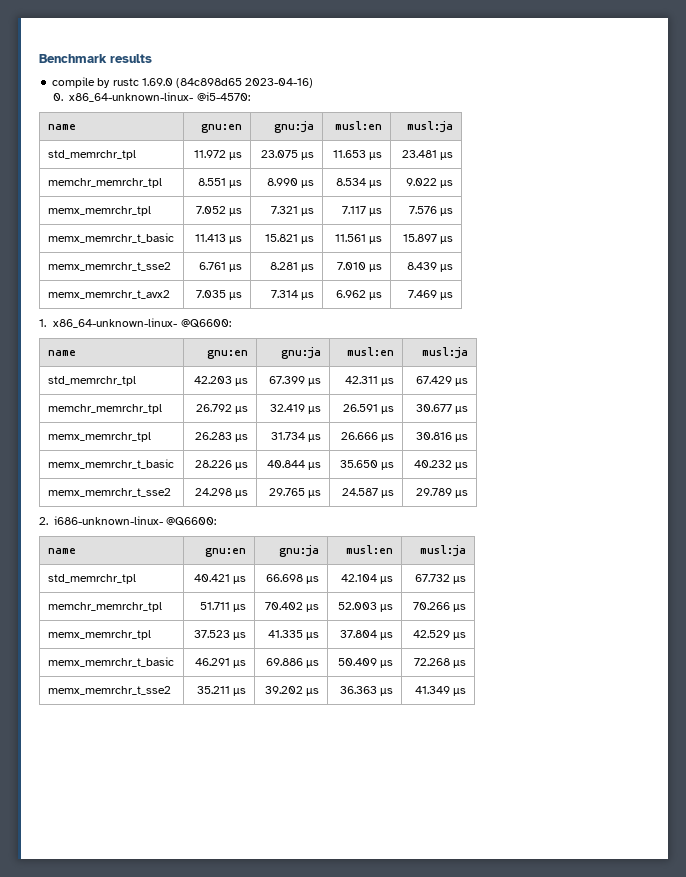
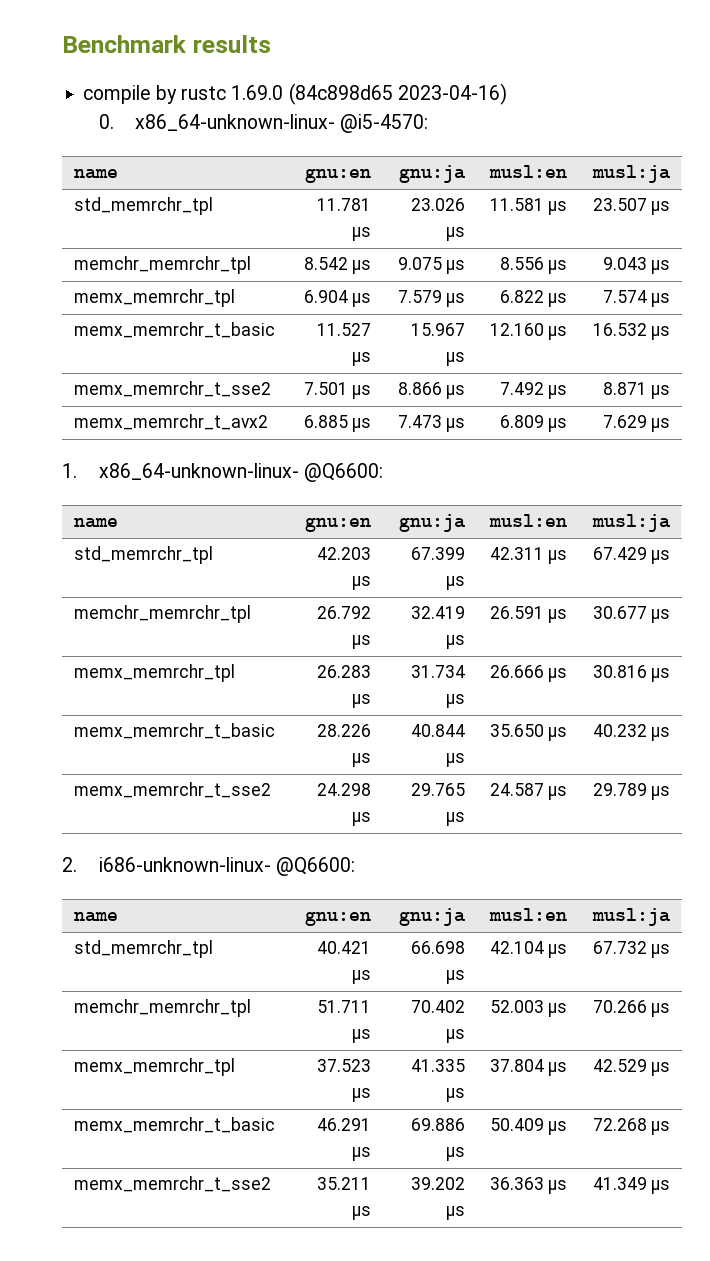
- std_memrchr_tpl | 11.972 µs | 23.075 µs | 11.653 µs | 23.481 µs
- memchr_memrchr_tpl | 8.551 µs | 8.990 µs | 8.534 µs | 9.022 µs
- memx_memrchr_tpl | 7.052 µs | 7.321 µs | 7.117 µs | 7.576 µs
- memx_memrchr_t_basic | 11.413 µs | 15.821 µs | 11.561 µs | 15.897 µs
- memx_memrchr_t_sse2 | 6.761 µs | 8.281 µs | 7.010 µs | 8.439 µs
+ std_memrchr_tpl | 11.781 µs | 23.026 µs | 11.581 µs | 23.507 µs
+ memchr_memrchr_tpl | 8.542 µs | 9.075 µs | 8.556 µs | 9.043 µs
+ memx_memrchr_tpl | 6.904 µs | 7.579 µs | 6.822 µs | 7.574 µs
+ memx_memrchr_t_basic | 11.527 µs | 15.967 µs | 12.160 µs | 16.532 µs
+ memx_memrchr_t_sse2 | 7.501 µs | 8.866 µs | 7.492 µs | 8.871 µs
- memx_memrchr_t_avx2 | 7.035 µs | 7.314 µs | 6.962 µs | 7.469 µs
+ memx_memrchr_t_avx2 | 6.885 µs | 7.473 µs | 6.809 µs | 7.629 µs

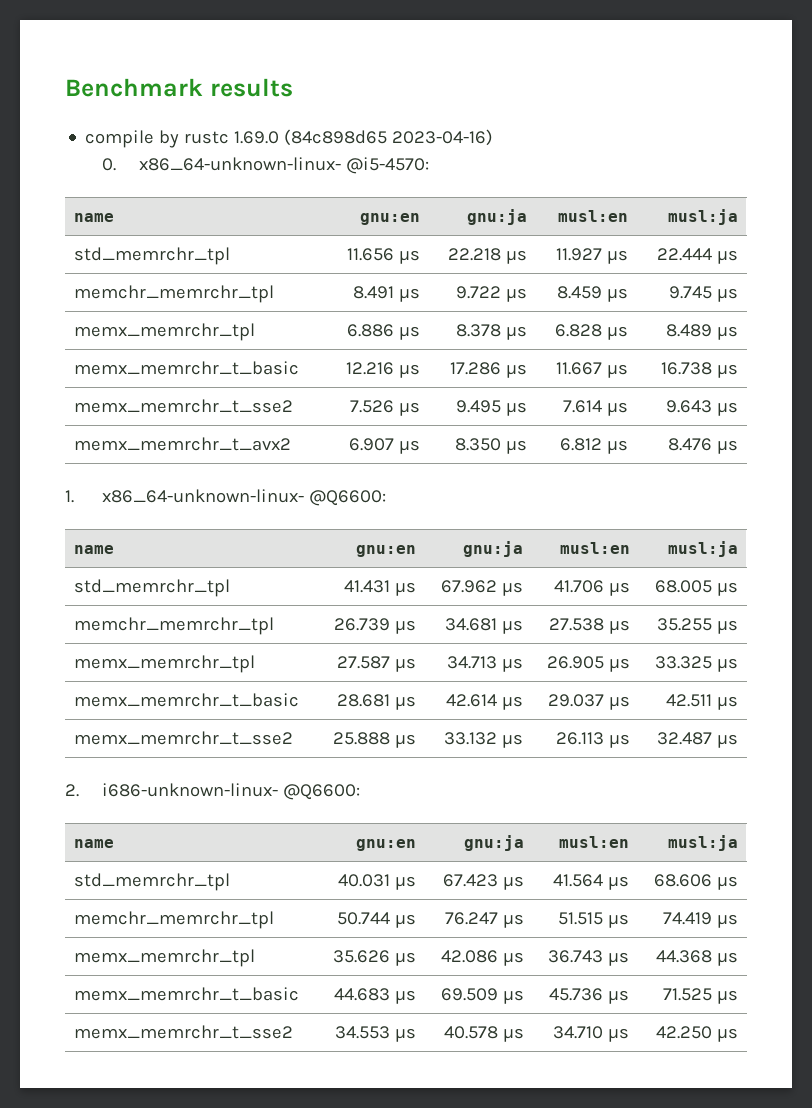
- std_memrchr_tpl | 11.781 µs | 23.026 µs | 11.581 µs | 23.507 µs
- memchr_memrchr_tpl | 8.542 µs | 9.075 µs | 8.556 µs | 9.043 µs
- memx_memrchr_tpl | 6.904 µs | 7.579 µs | 6.822 µs | 7.574 µs
- memx_memrchr_t_basic | 11.527 µs | 15.967 µs | 12.160 µs | 16.532 µs
- memx_memrchr_t_sse2 | 7.501 µs | 8.866 µs | 7.492 µs | 8.871 µs
+ std_memrchr_tpl | 11.656 µs | 22.218 µs | 11.927 µs | 22.444 µs
+ memchr_memrchr_tpl | 8.491 µs | 9.722 µs | 8.459 µs | 9.745 µs
+ memx_memrchr_tpl | 6.886 µs | 8.378 µs | 6.828 µs | 8.489 µs
+ memx_memrchr_t_basic | 12.216 µs | 17.286 µs | 11.667 µs | 16.738 µs
+ memx_memrchr_t_sse2 | 7.526 µs | 9.495 µs | 7.614 µs | 9.643 µs
- memx_memrchr_t_avx2 | 6.885 µs | 7.473 µs | 6.809 µs | 7.629 µs
+ memx_memrchr_t_avx2 | 6.907 µs | 8.350 µs | 6.812 µs | 8.476 µs
- std_memrchr_tpl | 42.203 µs | 67.399 µs | 42.311 µs | 67.429 µs
- memchr_memrchr_tpl | 26.792 µs | 32.419 µs | 26.591 µs | 30.677 µs
- memx_memrchr_tpl | 26.283 µs | 31.734 µs | 26.666 µs | 30.816 µs
- memx_memrchr_t_basic | 28.226 µs | 40.844 µs | 35.650 µs | 40.232 µs
- memx_memrchr_t_sse2 | 24.298 µs | 29.765 µs | 24.587 µs | 29.789 µs
+ std_memrchr_tpl | 41.431 µs | 67.962 µs | 41.706 µs | 68.005 µs
+ memchr_memrchr_tpl | 26.739 µs | 34.681 µs | 27.538 µs | 35.255 µs
+ memx_memrchr_tpl | 27.587 µs | 34.713 µs | 26.905 µs | 33.325 µs
+ memx_memrchr_t_basic | 28.681 µs | 42.614 µs | 29.037 µs | 42.511 µs
+ memx_memrchr_t_sse2 | 25.888 µs | 33.132 µs | 26.113 µs | 32.487 µs
- std_memrchr_tpl | 40.421 µs | 66.698 µs | 42.104 µs | 67.732 µs
- memchr_memrchr_tpl | 51.711 µs | 70.402 µs | 52.003 µs | 70.266 µs
- memx_memrchr_tpl | 37.523 µs | 41.335 µs | 37.804 µs | 42.529 µs
- memx_memrchr_t_basic | 46.291 µs | 69.886 µs | 50.409 µs | 72.268 µs
- memx_memrchr_t_sse2 | 35.211 µs | 39.202 µs | 36.363 µs | 41.349 µs
+ std_memrchr_tpl | 40.031 µs | 67.423 µs | 41.564 µs | 68.606 µs
+ memchr_memrchr_tpl | 50.744 µs | 76.247 µs | 51.515 µs | 74.419 µs
+ memx_memrchr_tpl | 35.626 µs | 42.086 µs | 36.743 µs | 44.368 µs
+ memx_memrchr_t_basic | 44.683 µs | 69.509 µs | 45.736 µs | 71.525 µs
+ memx_memrchr_t_sse2 | 34.553 µs | 40.578 µs | 34.710 µs | 42.250 µs

